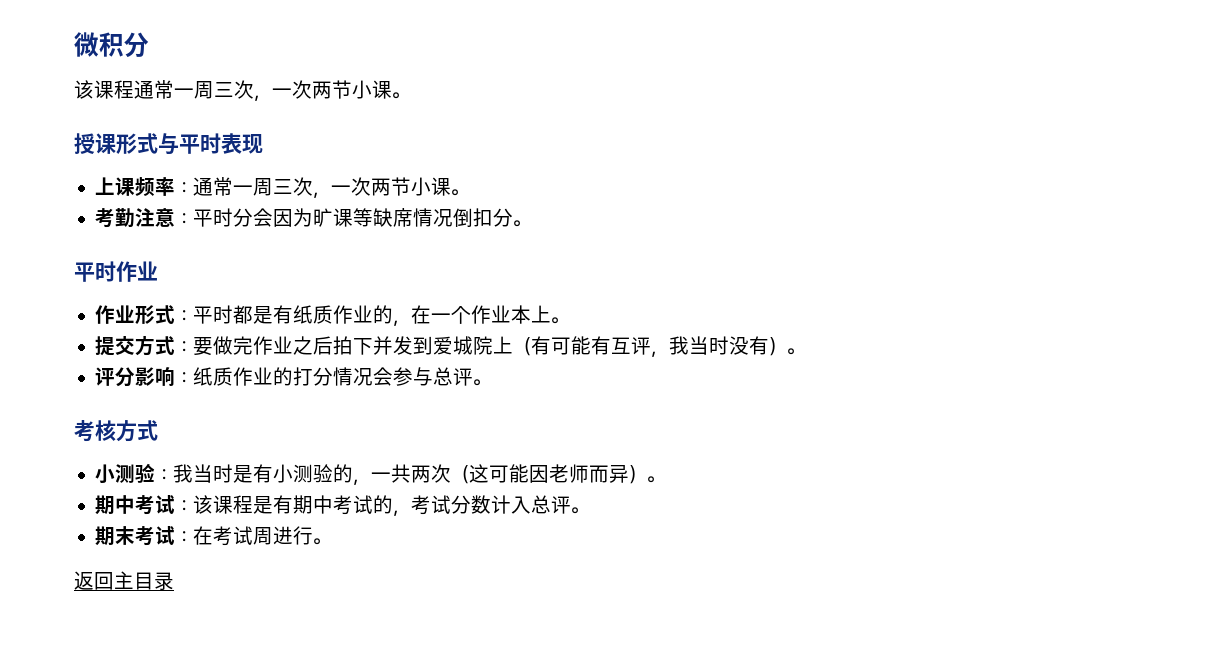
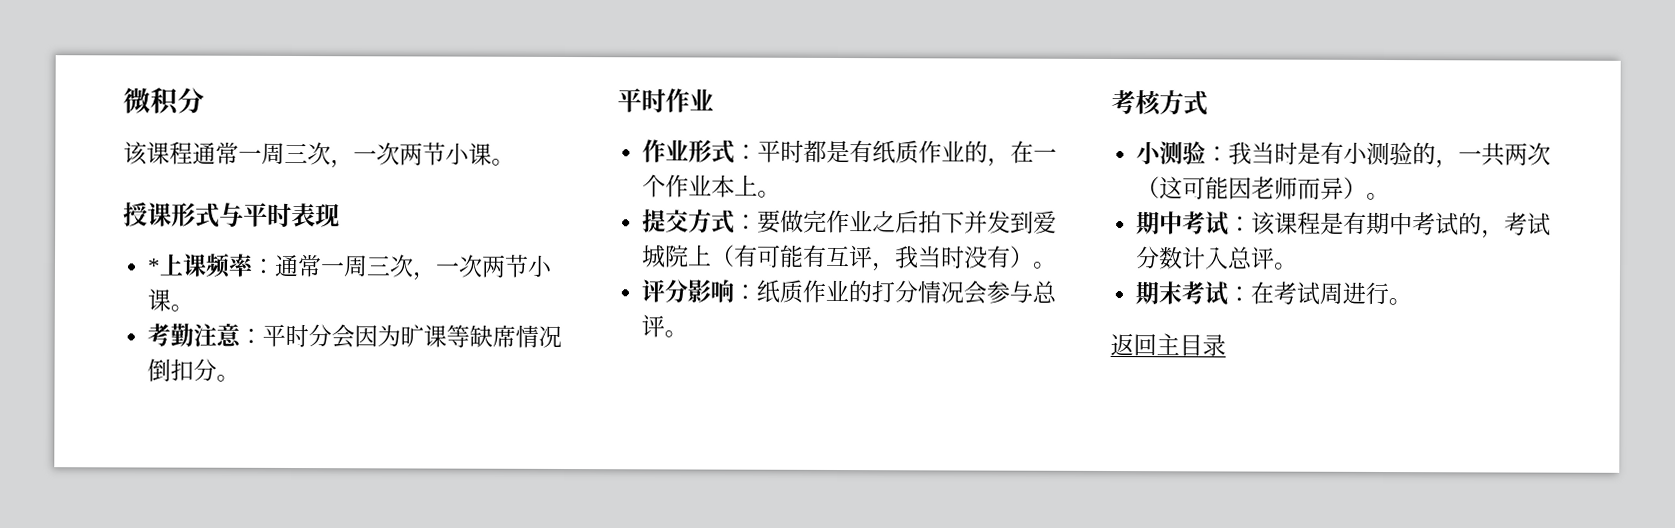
- 上课频率：通常一周三次，一次两节小课。
+ *上课频率：通常一周三次，一次两节小课。

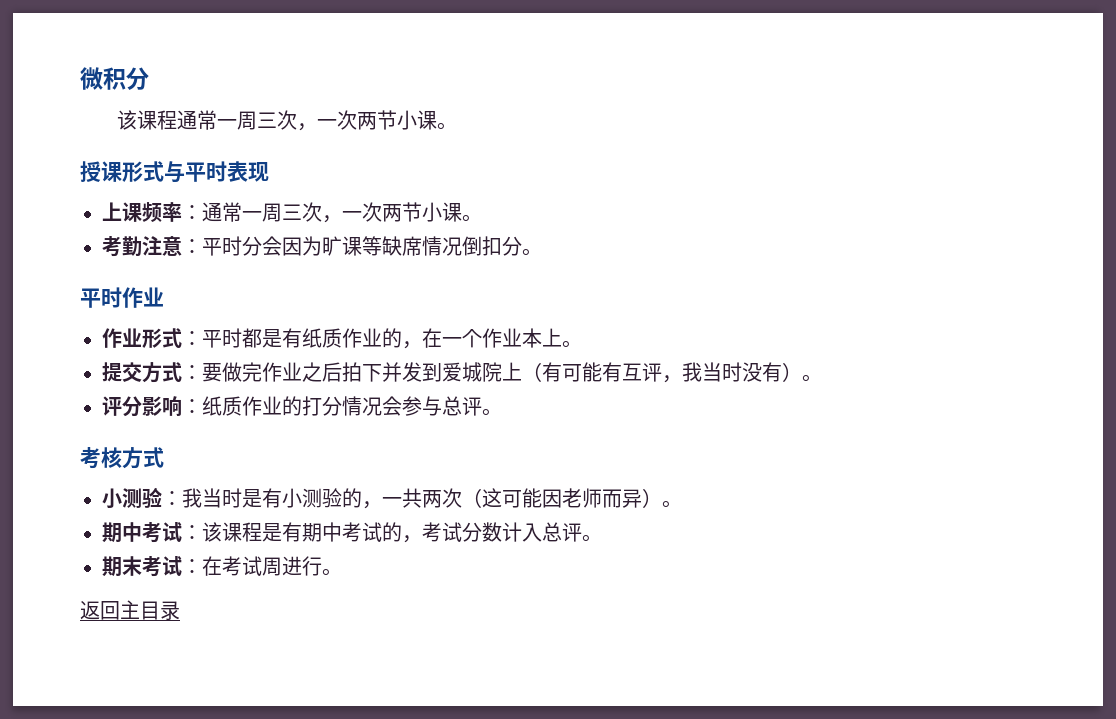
- *上课频率：通常一周三次，一次两节小课。
+ 上课频率：通常一周三次，一次两节小课。

